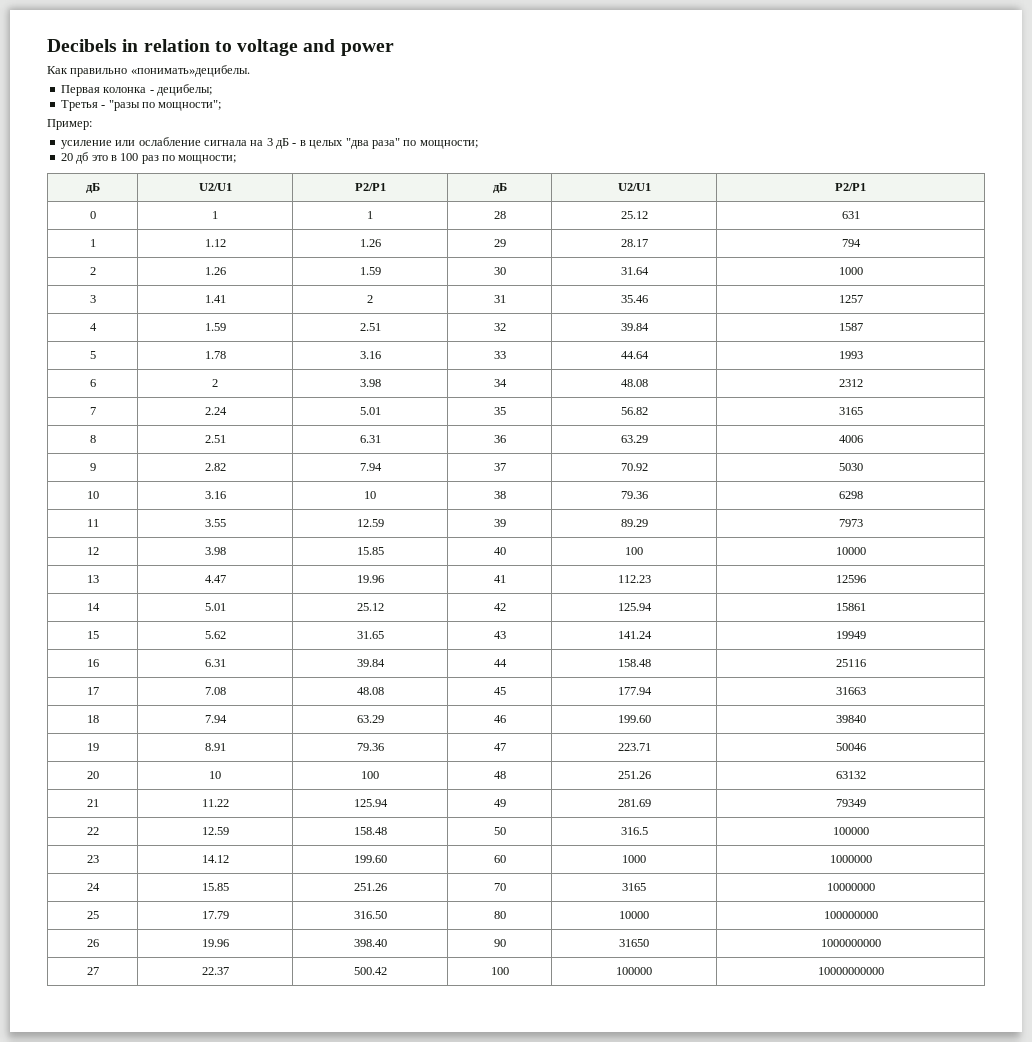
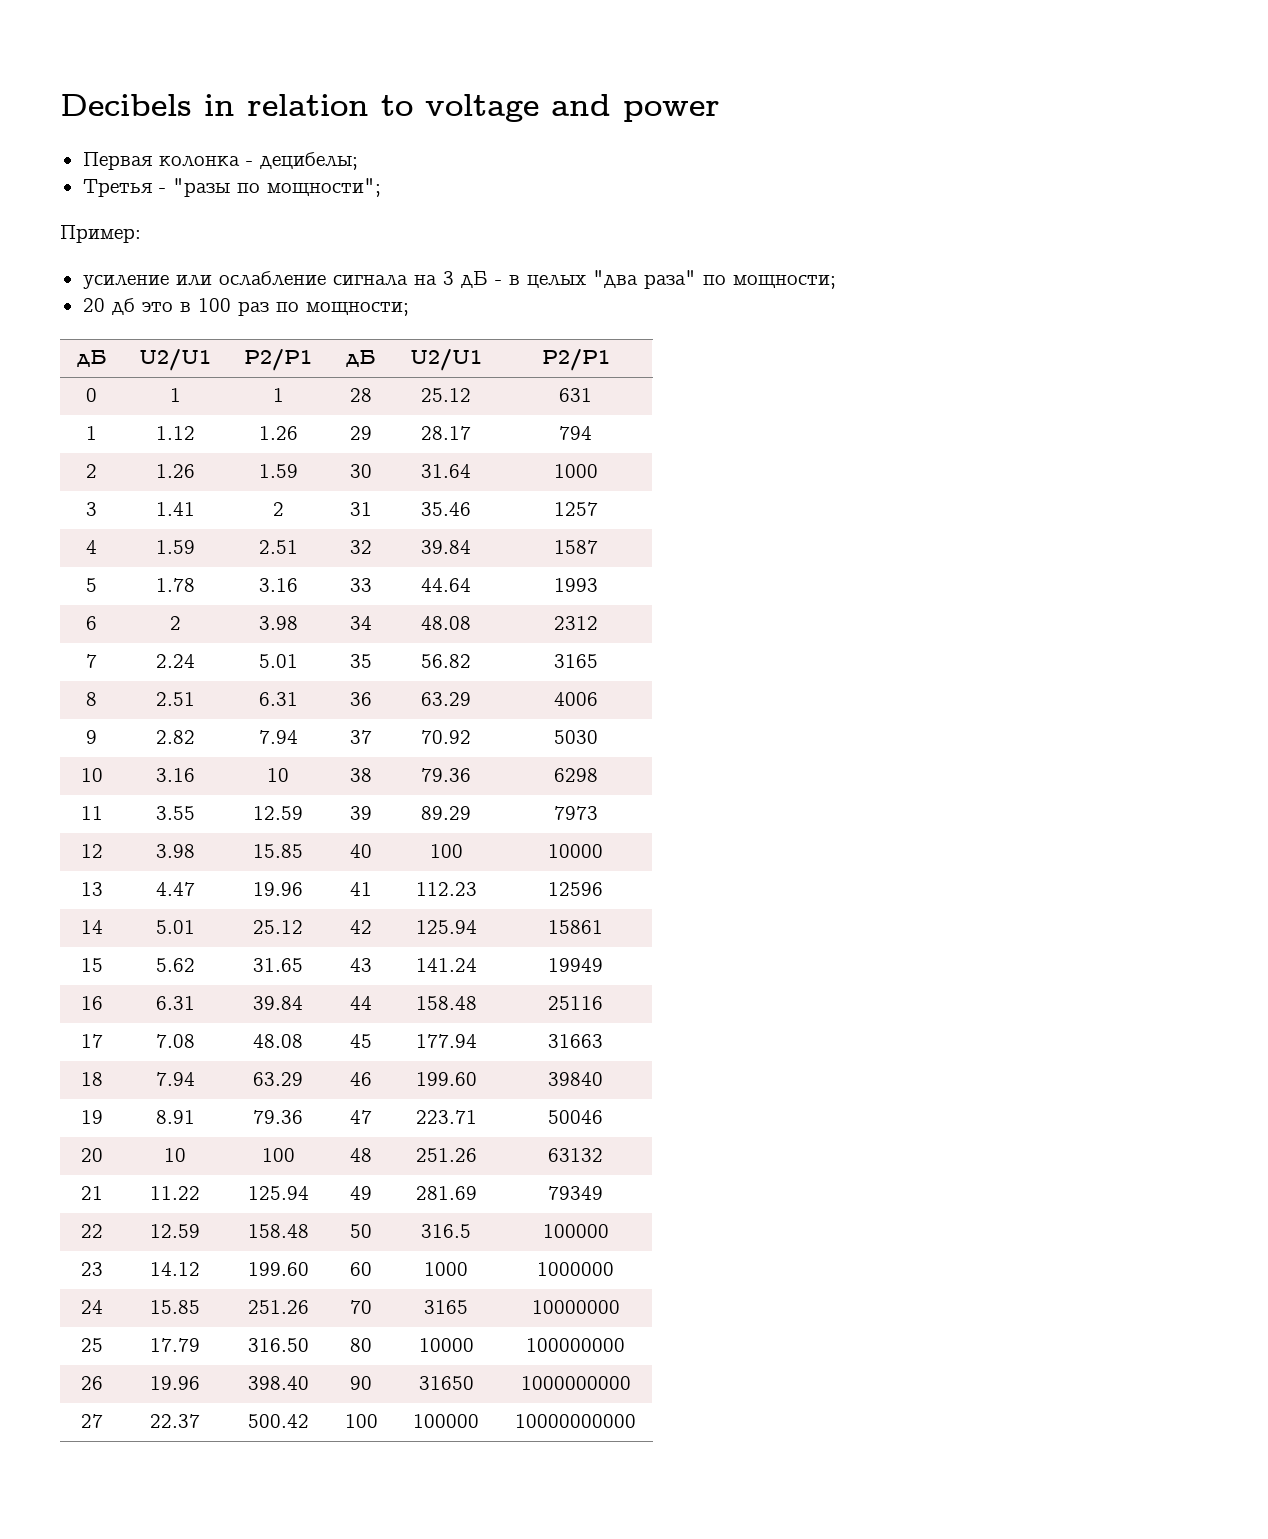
- Как правильно «понимать»децибелы.

